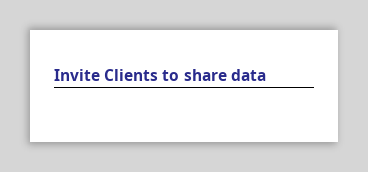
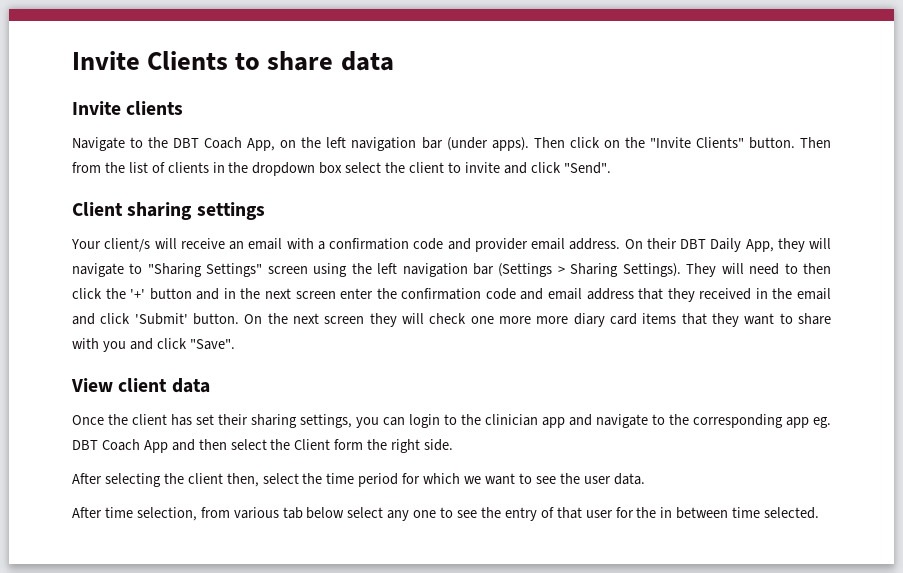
+ Invite clients
+ Navigate to the DBT Coach App, on the left navigation bar (under apps). Then click on the "Invite Clients" button. Then from the list of clients in the dropdown box select the client to invite and click "Send".
+ Client sharing settings
+ Your client/s will receive an email with a confirmation code and provider email address. On their DBT Daily App, they will navigate to "Sharing Settings" screen using the left navigation bar (Settings > Sharing Settings). They will need to then click the '+' button and in the next screen enter the confirmation code and email address that they received in the email and click 'Submit' button. On the next screen they will check one more more diary card items that they want to share with you and click "Save".
+ View client data
+ Once the client has set their sharing settings, you can login to the clinician app and navigate to the corresponding app eg. DBT Coach App and then select the Client form the right side.
+ After selecting the client then, select the time period for which we want to see the user data.
+ After time selection, from various tab below select any one to see the entry of that user for the in between time selected.

